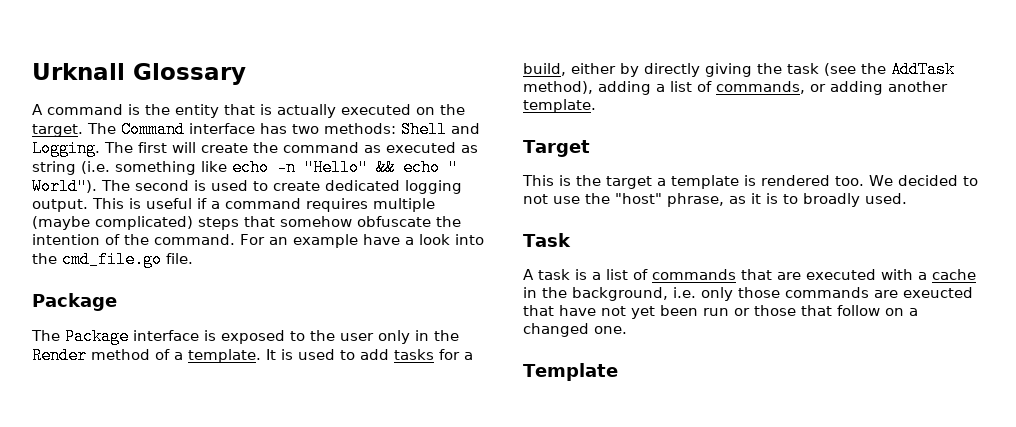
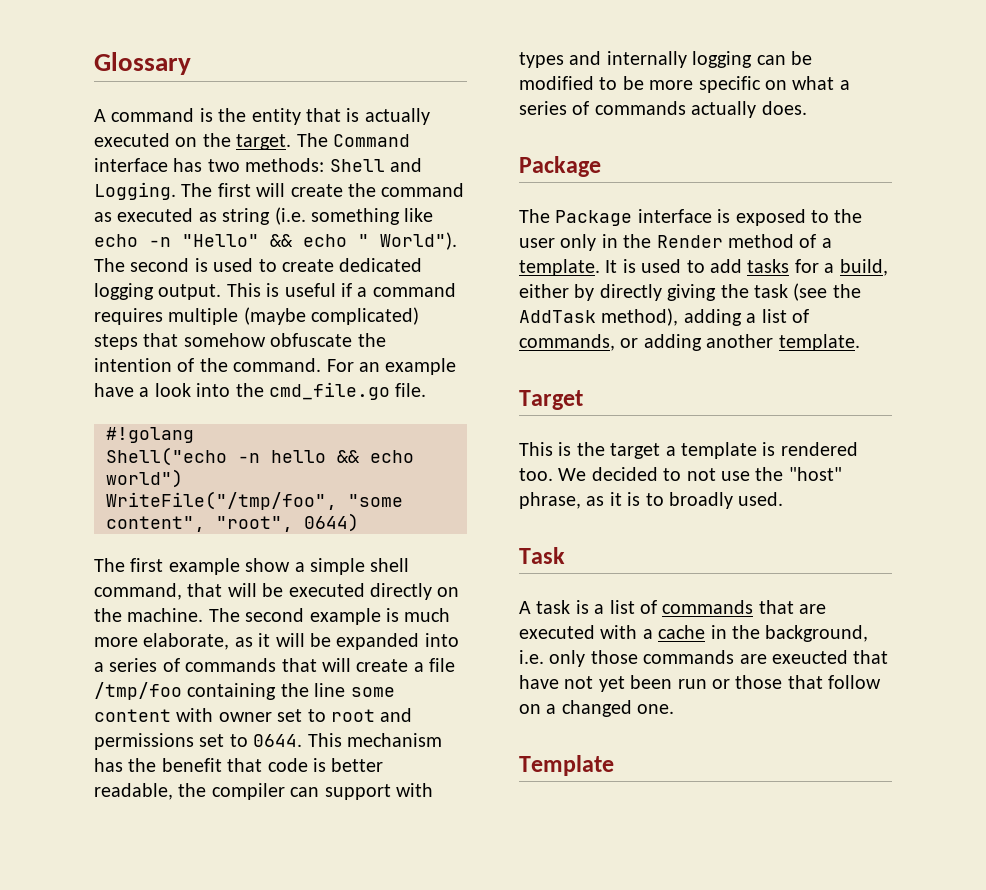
- Urknall Glossary
+ Glossary
+ #!golang
+ Shell("echo -n hello && echo world")
+ WriteFile("/tmp/foo", "some content", "root", 0644)
+ The first example show a simple shell command, that will be executed directly on the machine. The second example is much more elaborate, as it will be expanded into a series of commands that will create a file /tmp/foo containing the line some content with owner set to root and permissions set to 0644. This mechanism has the benefit that code is better readable, the compiler can support with types and internally logging can be modified to be more specific on what a series of commands actually does.

